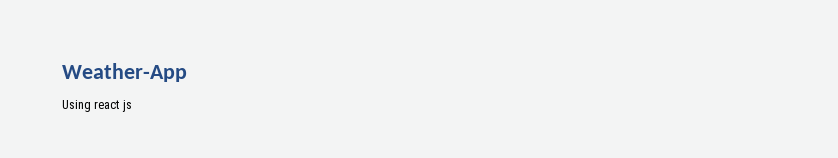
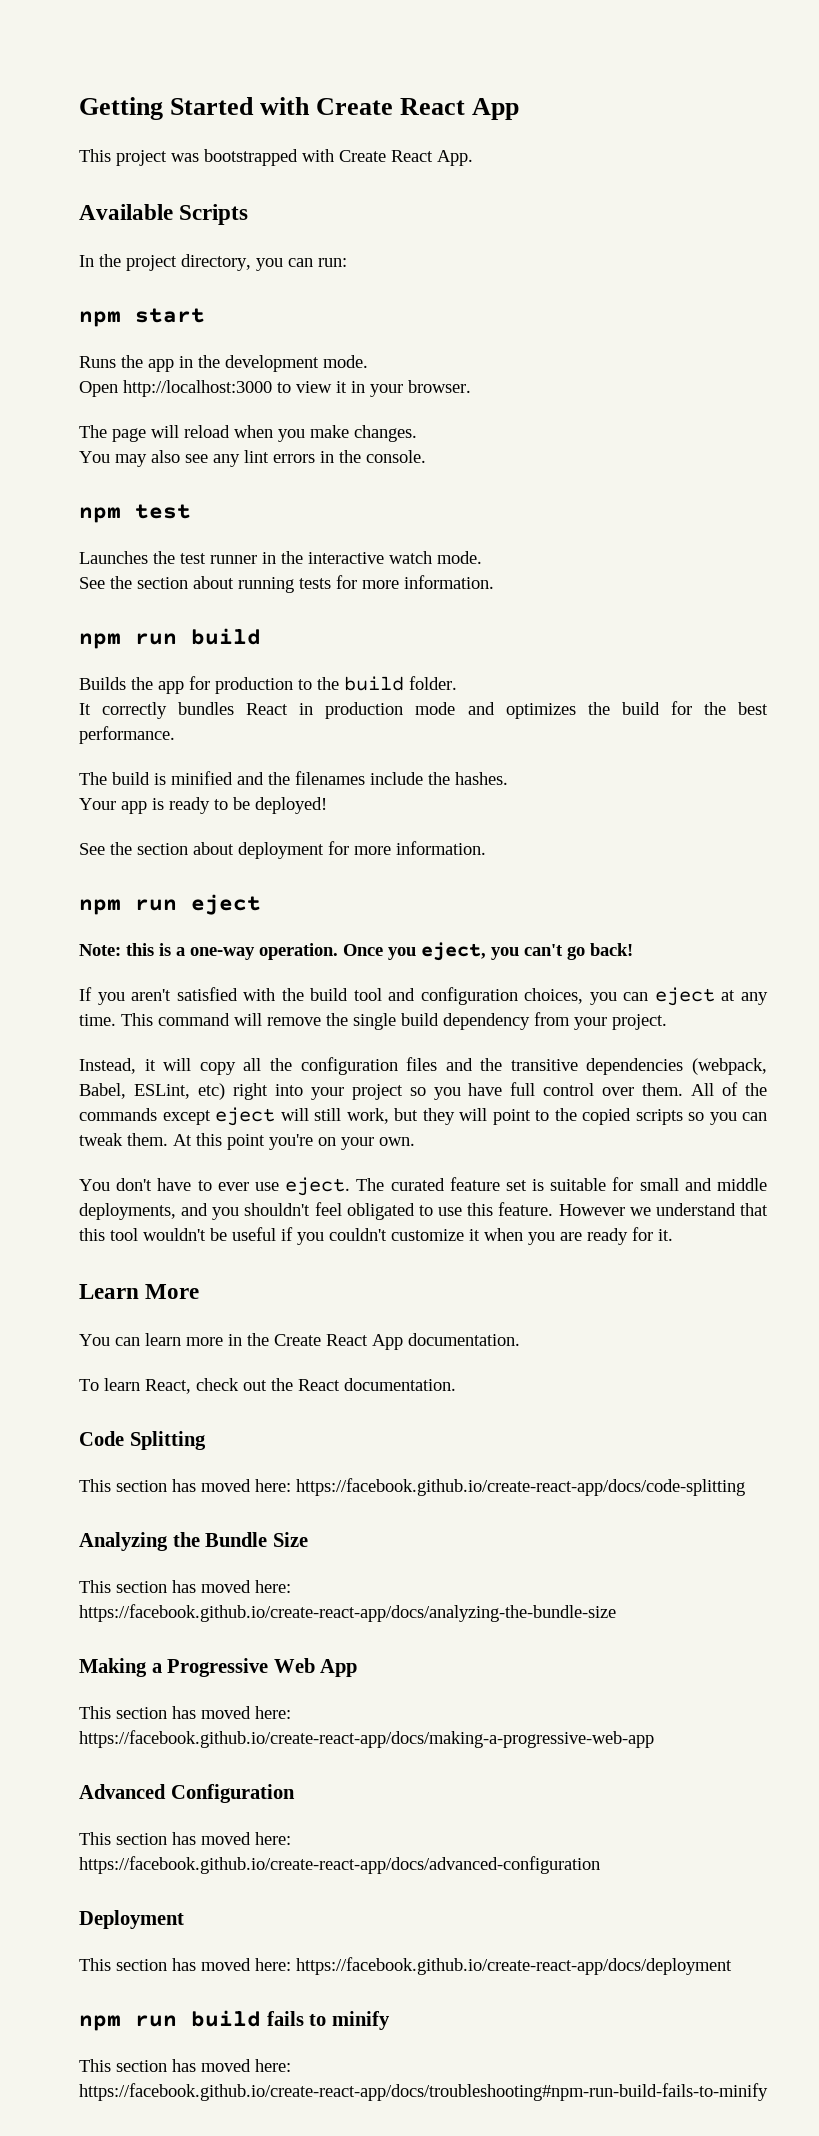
- Weather-App
- Using react js
+ Getting Started with Create React App
+ This project was bootstrapped with Create React App.
+ Available Scripts
+ In the project directory, you can run:
+ npm start
+ Runs the app in the development mode.
+ Open http://localhost:3000 to view it in your browser.
+ The page will reload when you make changes.
+ You may also see any lint errors in the console.
+ npm test
+ Launches the test runner in the interactive watch mode.
+ See the section about running tests for more information.
+ npm run build
+ Builds the app for production to the build folder.
+ It correctly bundles React in production mode and optimizes the build for the best performance.
+ The build is minified and the filenames include the hashes.
+ Your app is ready to be deployed!
+ See the section about deployment for more information.
+ npm run eject
+ Note: this is a one-way operation. Once you eject, you can't go back!
+ If you aren't satisfied with the build tool and configuration choices, you can eject at any time. This command will remove the single build dependency from your project.
+ Instead, it will copy all the configuration files and the transitive dependencies (webpack, Babel, ESLint, etc) right into your project so you have full control over them. All of the commands except eject will still work, but they will point to the copied scripts so you can tweak them. At this point you're on your own.
+ You don't have to ever use eject. The curated feature set is suitable for small and middle deployments, and you shouldn't feel obligated to use this feature. However we understand that this tool wouldn't be useful if you couldn't customize it when you are ready for it.
+ Learn More
+ You can learn more in the Create React App documentation.
+ To learn React, check out the React documentation.
+ Code Splitting
+ This section has moved here: https://facebook.github.io/create-react-app/docs/code-splitting
+ Analyzing the Bundle Size
+ This section has moved here: https://facebook.github.io/create-react-app/docs/analyzing-the-bundle-size
+ Making a Progressive Web App
+ This section has moved here: https://facebook.github.io/create-react-app/docs/making-a-progressive-web-app
+ Advanced Configuration
+ This section has moved here: https://facebook.github.io/create-react-app/docs/advanced-configuration
+ Deployment
+ This section has moved here: https://facebook.github.io/create-react-app/docs/deployment
+ npm run build fails to minify
+ This section has moved here: https://facebook.github.io/create-react-app/docs/troubleshooting#npm-run-build-fails-to-minify

